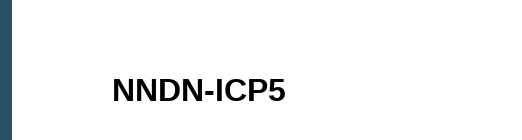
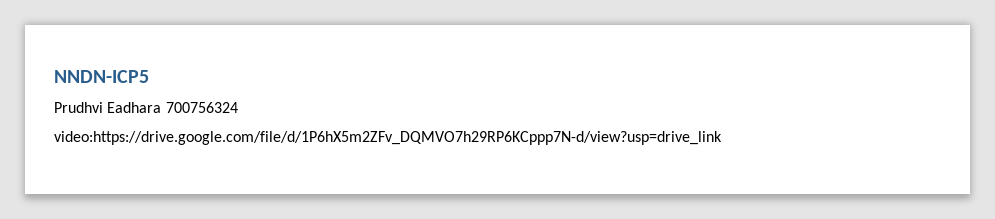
+ Prudhvi Eadhara 700756324
+ video:https://drive.google.com/file/d/1P6hX5m2ZFv_DQMVO7h29RP6KCppp7N-d/view?usp=drive_link

